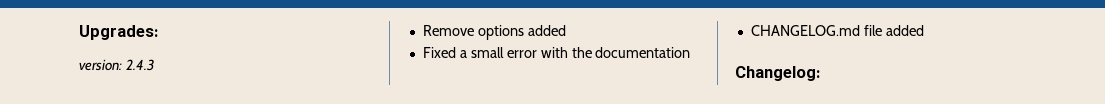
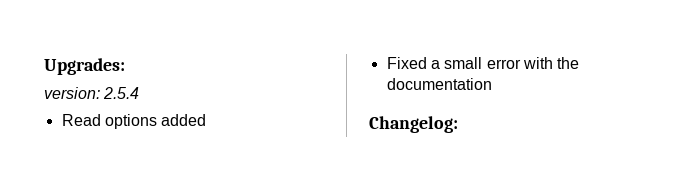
- version: 2.4.3
- Remove options added
+ version: 2.5.4
+ Read options added
- CHANGELOG.md file added

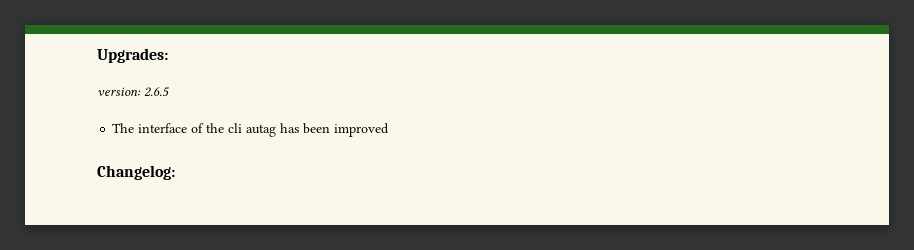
- version: 2.5.4
- Read options added
- Fixed a small error with the documentation
+ version: 2.6.5
+ The interface of the cli autag has been improved

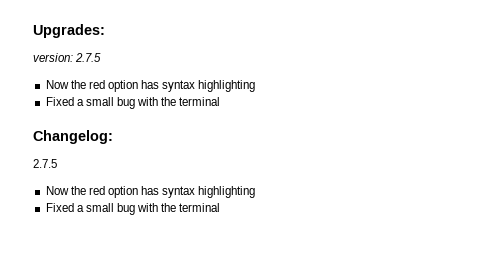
- version: 2.6.5
- The interface of the cli autag has been improved
+ version: 2.7.5
+ Now the red option has syntax highlighting
+ Fixed a small bug with the terminal
  Changelog:
+ 2.7.5
+ Now the red option has syntax highlighting
+ Fixed a small bug with the terminal

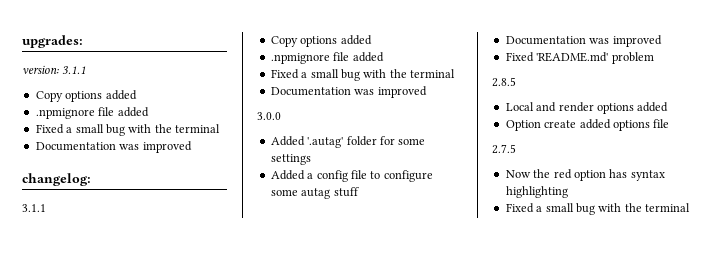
- Upgrades:
+ upgrades:
- version: 2.7.5
- Now the red option has syntax highlighting
+ version: 3.1.1
+ Copy options added
+ .npmignore file added
  Fixed a small bug with the terminal
- Changelog:
+ Documentation was improved
+ changelog:
+ 3.1.1
+ Copy options added
+ .npmignore file added
+ Fixed a small bug with the terminal
+ Documentation was improved
+ 3.0.0
+ Added '.autag' folder for some settings
+ Added a config file to configure some autag stuff
+ Documentation was improved
+ Fixed 'README.md' problem
+ 2.8.5
+ Local and render options added
+ Option create added options file

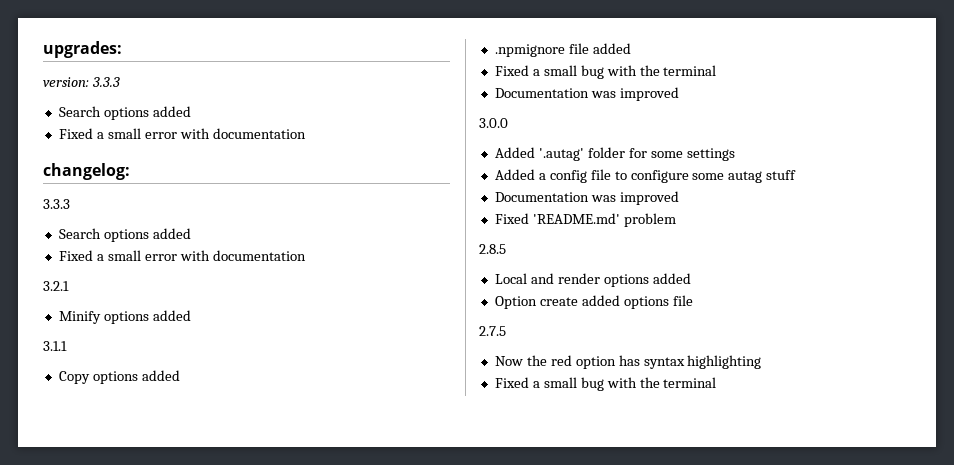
- version: 3.1.1
- Copy options added
- .npmignore file added
- Fixed a small bug with the terminal
- Documentation was improved
+ version: 3.3.3
+ Search options added
+ Fixed a small error with documentation
  changelog:
+ 3.3.3
+ Search options added
+ Fixed a small error with documentation
+ 3.2.1
+ Minify options added

